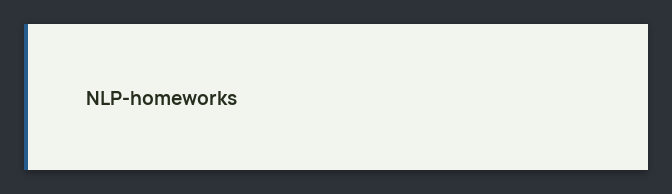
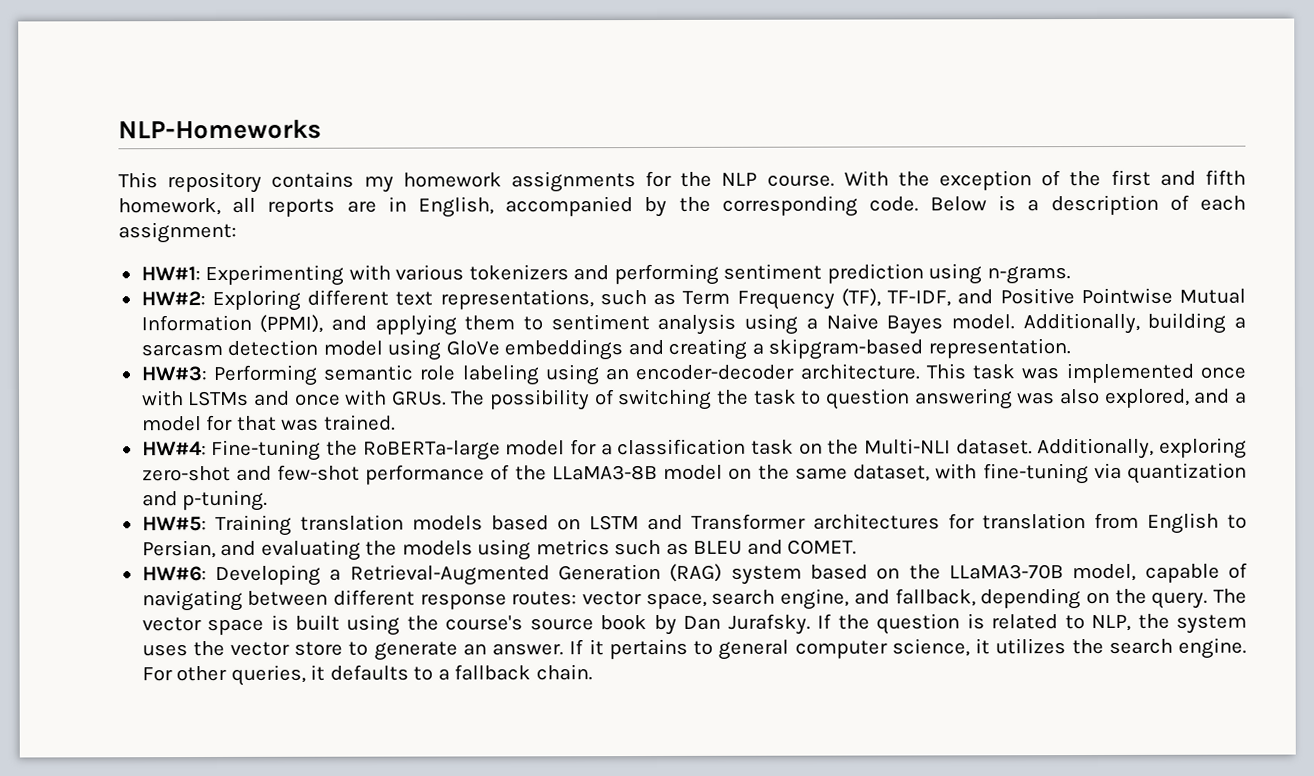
- NLP-homeworks
+ NLP-Homeworks
+ This repository contains my homework assignments for the NLP course. With the exception of the first and fifth homework, all reports are in English, accompanied by the corresponding code. Below is a description of each assignment:
+ HW#1: Experimenting with various tokenizers and performing sentiment prediction using n-grams.
+ HW#2: Exploring different text representations, such as Term Frequency (TF), TF-IDF, and Positive Pointwise Mutual Information (PPMI), and applying them to sentiment analysis using a Naive Bayes model. Additionally, building a sarcasm detection model using GloVe embeddings and creating a skipgram-based representation.
+ HW#3: Performing semantic role labeling using an encoder-decoder architecture. This task was implemented once with LSTMs and once with GRUs. The possibility of switching the task to question answering was also explored, and a model for that was trained.
+ HW#4: Fine-tuning the RoBERTa-large model for a classification task on the Multi-NLI dataset. Additionally, exploring zero-shot and few-shot performance of the LLaMA3-8B model on the same dataset, with fine-tuning via quantization and p-tuning.
+ HW#5: Training translation models based on LSTM and Transformer architectures for translation from English to Persian, and evaluating the models using metrics such as BLEU and COMET.
+ HW#6: Developing a Retrieval-Augmented Generation (RAG) system based on the LLaMA3-70B model, capable of navigating between different response routes: vector space, search engine, and fallback, depending on the query. The vector space is built using the course's source book by Dan Jurafsky. If the question is related to NLP, the system uses the vector store to generate an answer. If it pertains to general computer science, it utilizes the search engine. For other queries, it defaults to a fallback chain.

